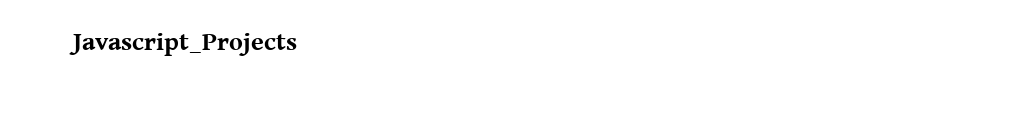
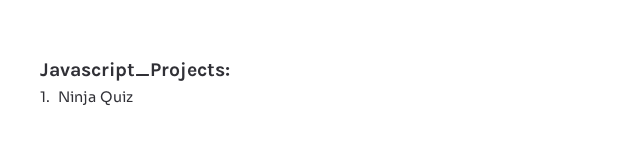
- Javascript_Projects
+ Javascript_Projects:
+ 1. Ninja Quiz

